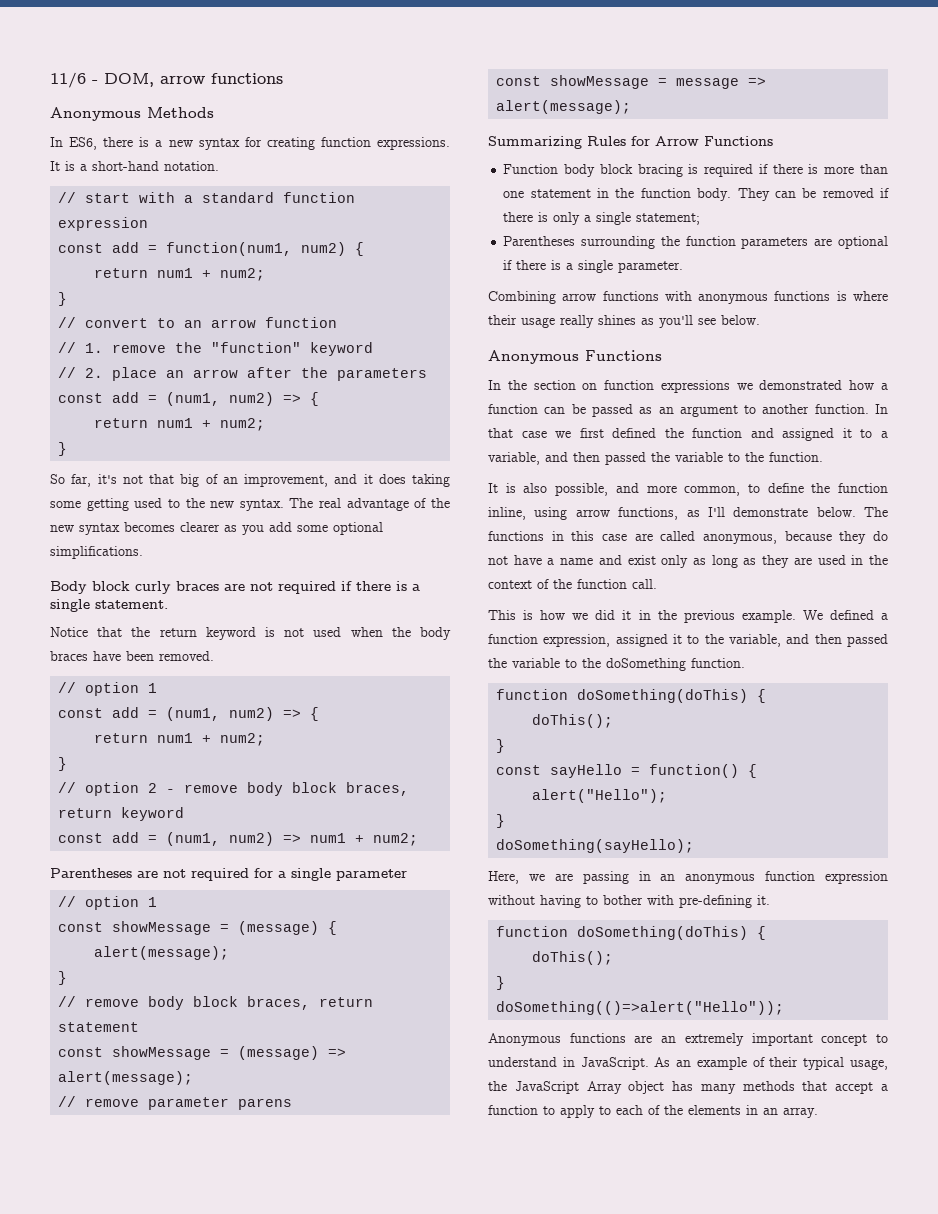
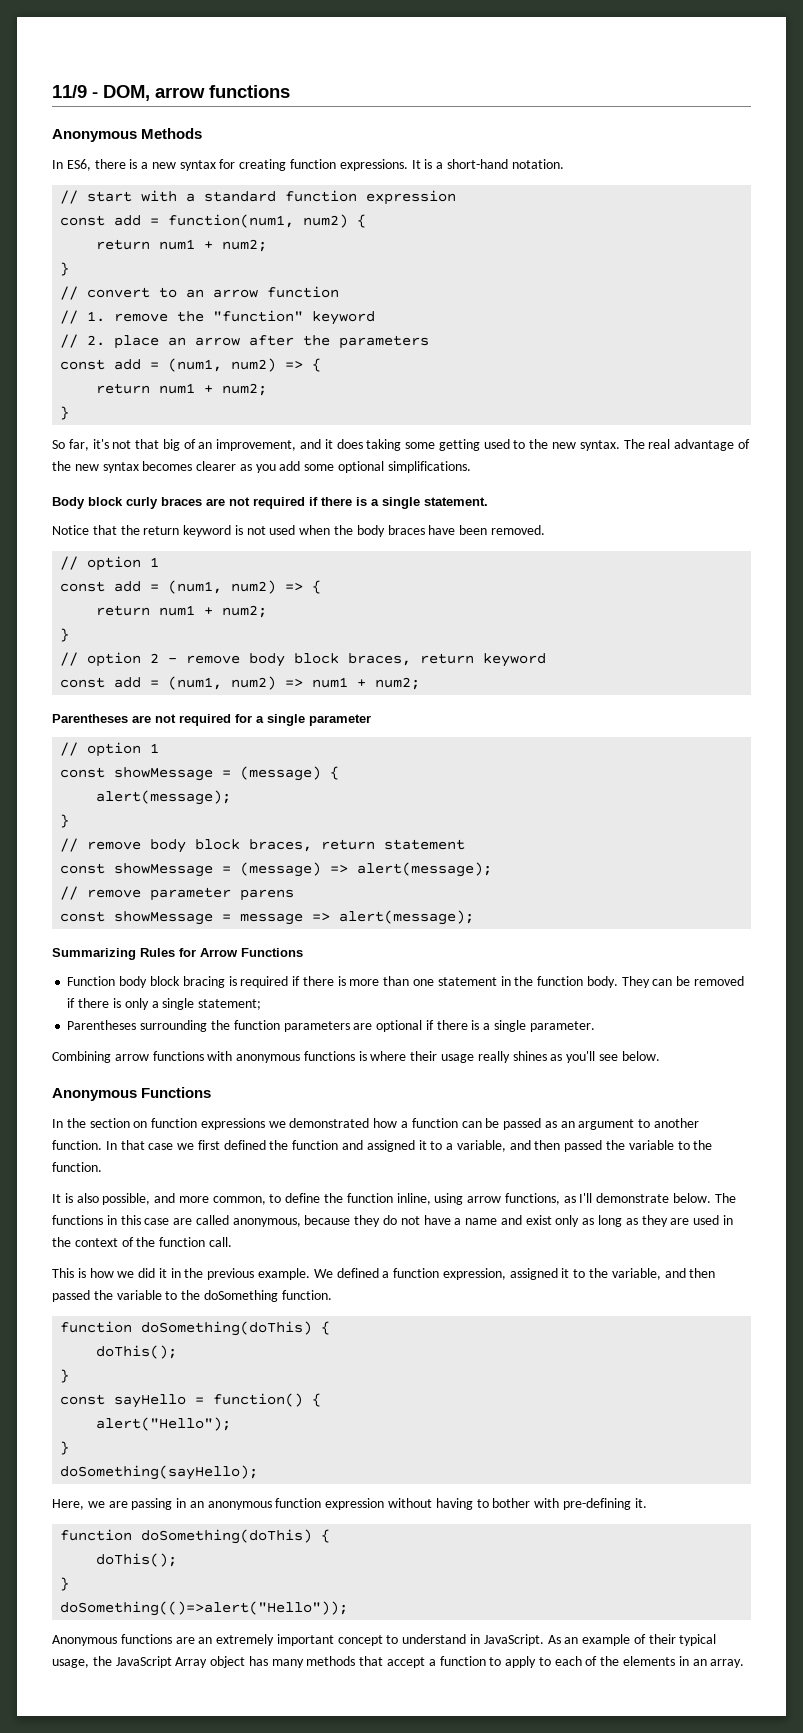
- 11/6 - DOM, arrow functions
+ 11/9 - DOM, arrow functions

